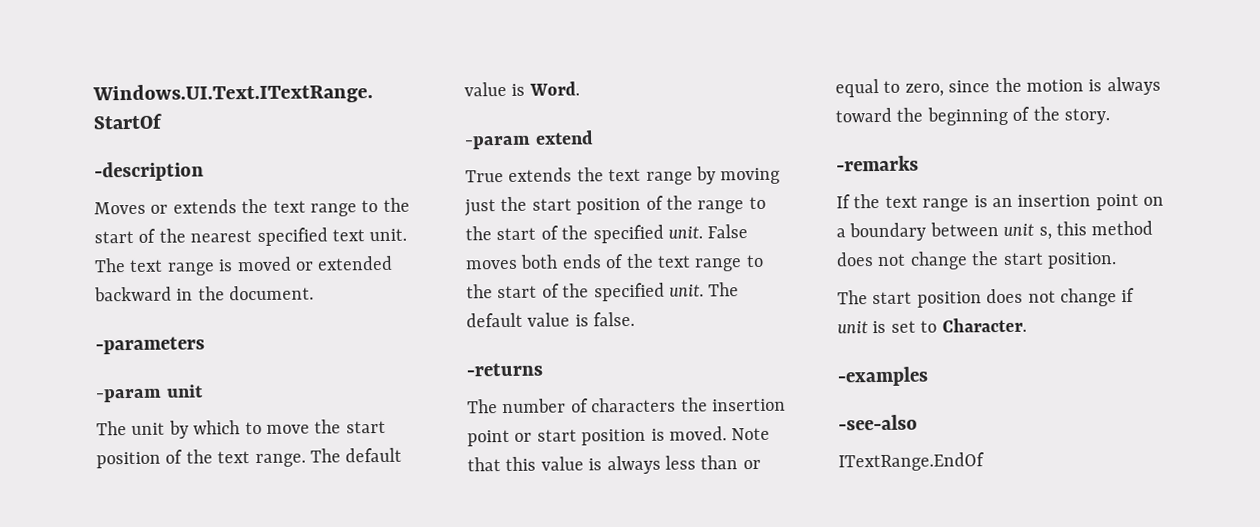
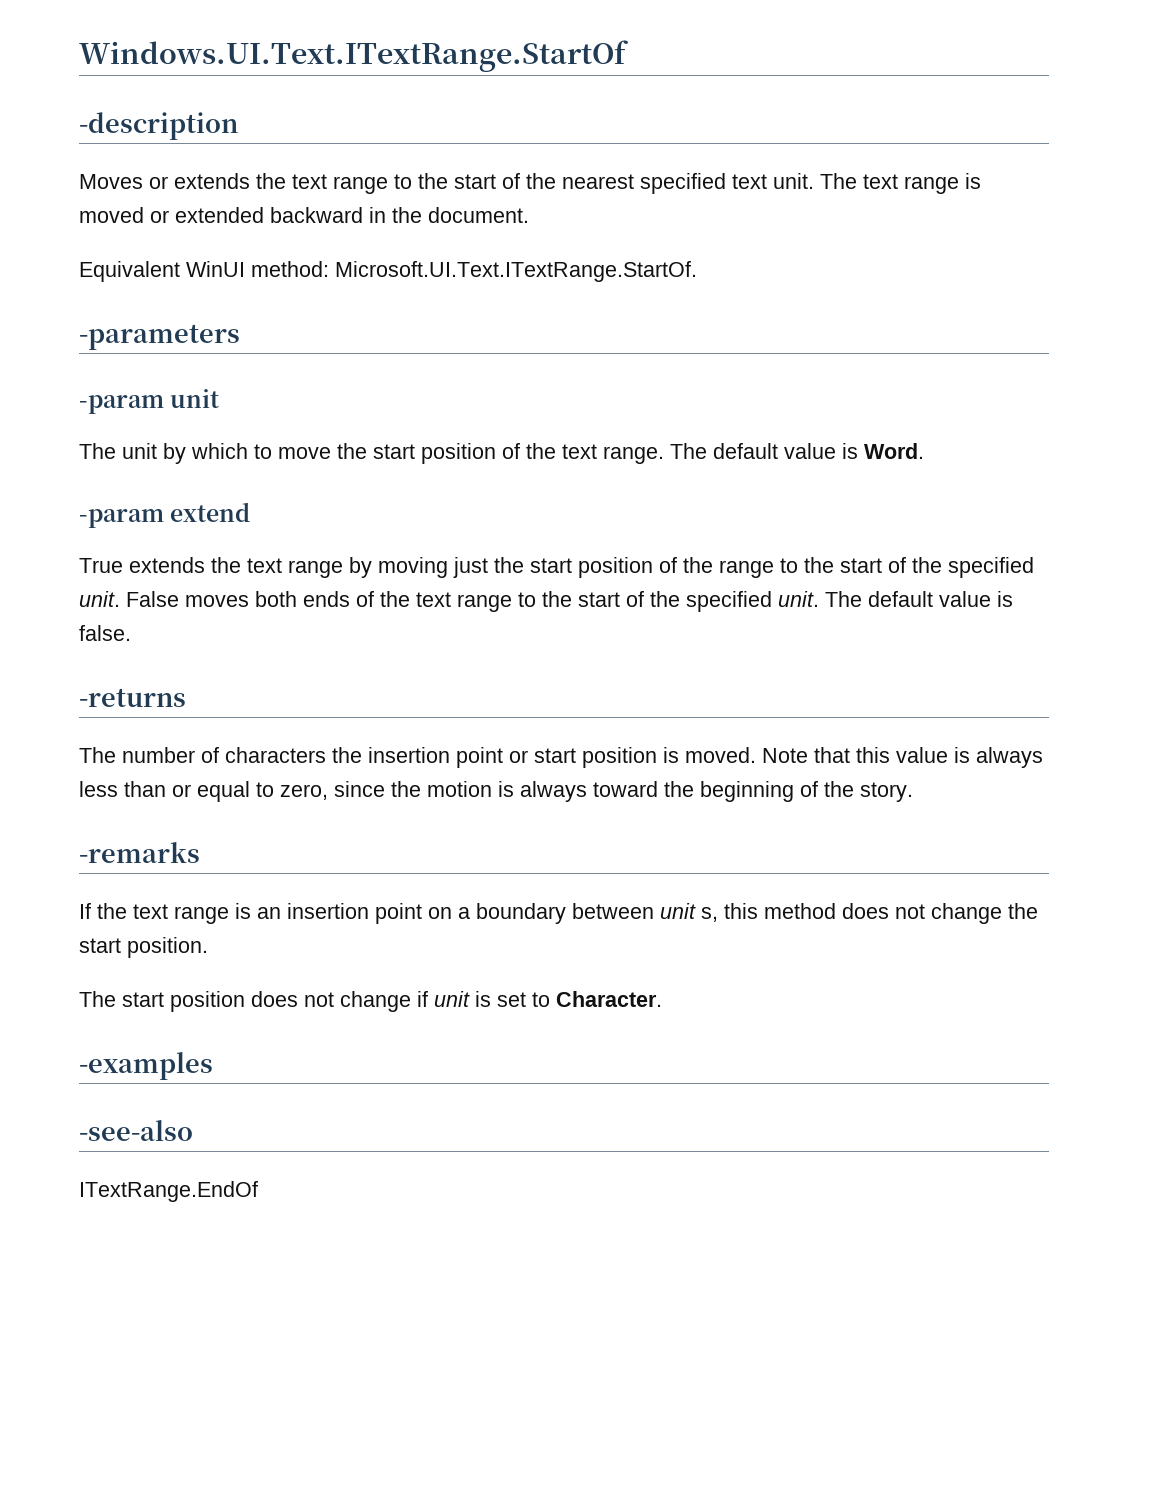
+ Equivalent WinUI method: Microsoft.UI.Text.ITextRange.StartOf.

